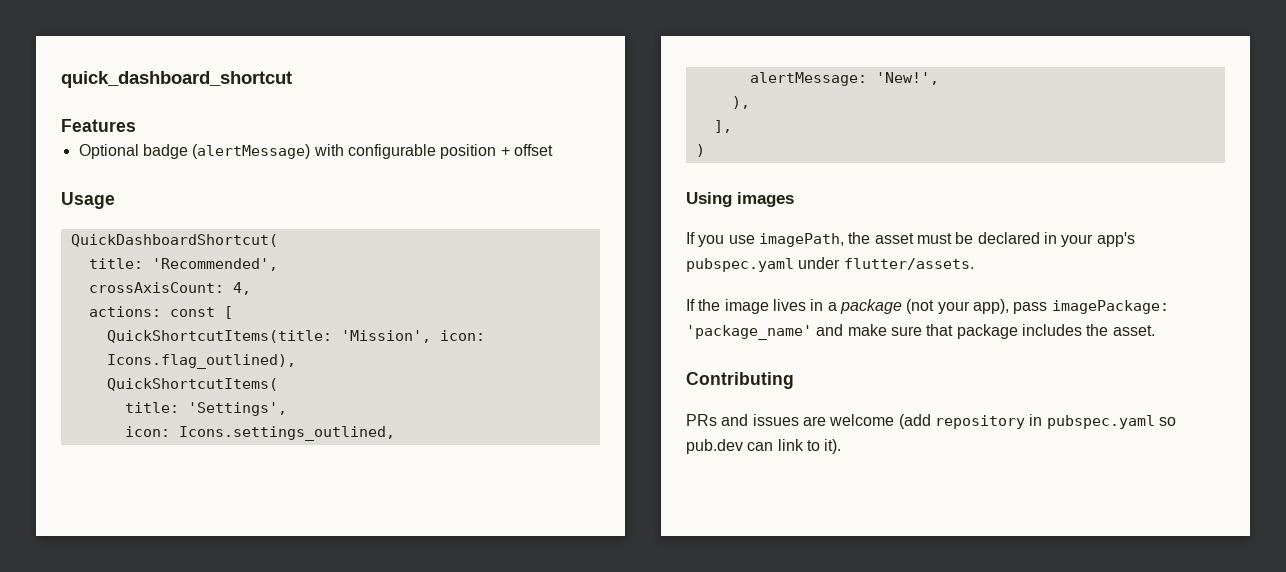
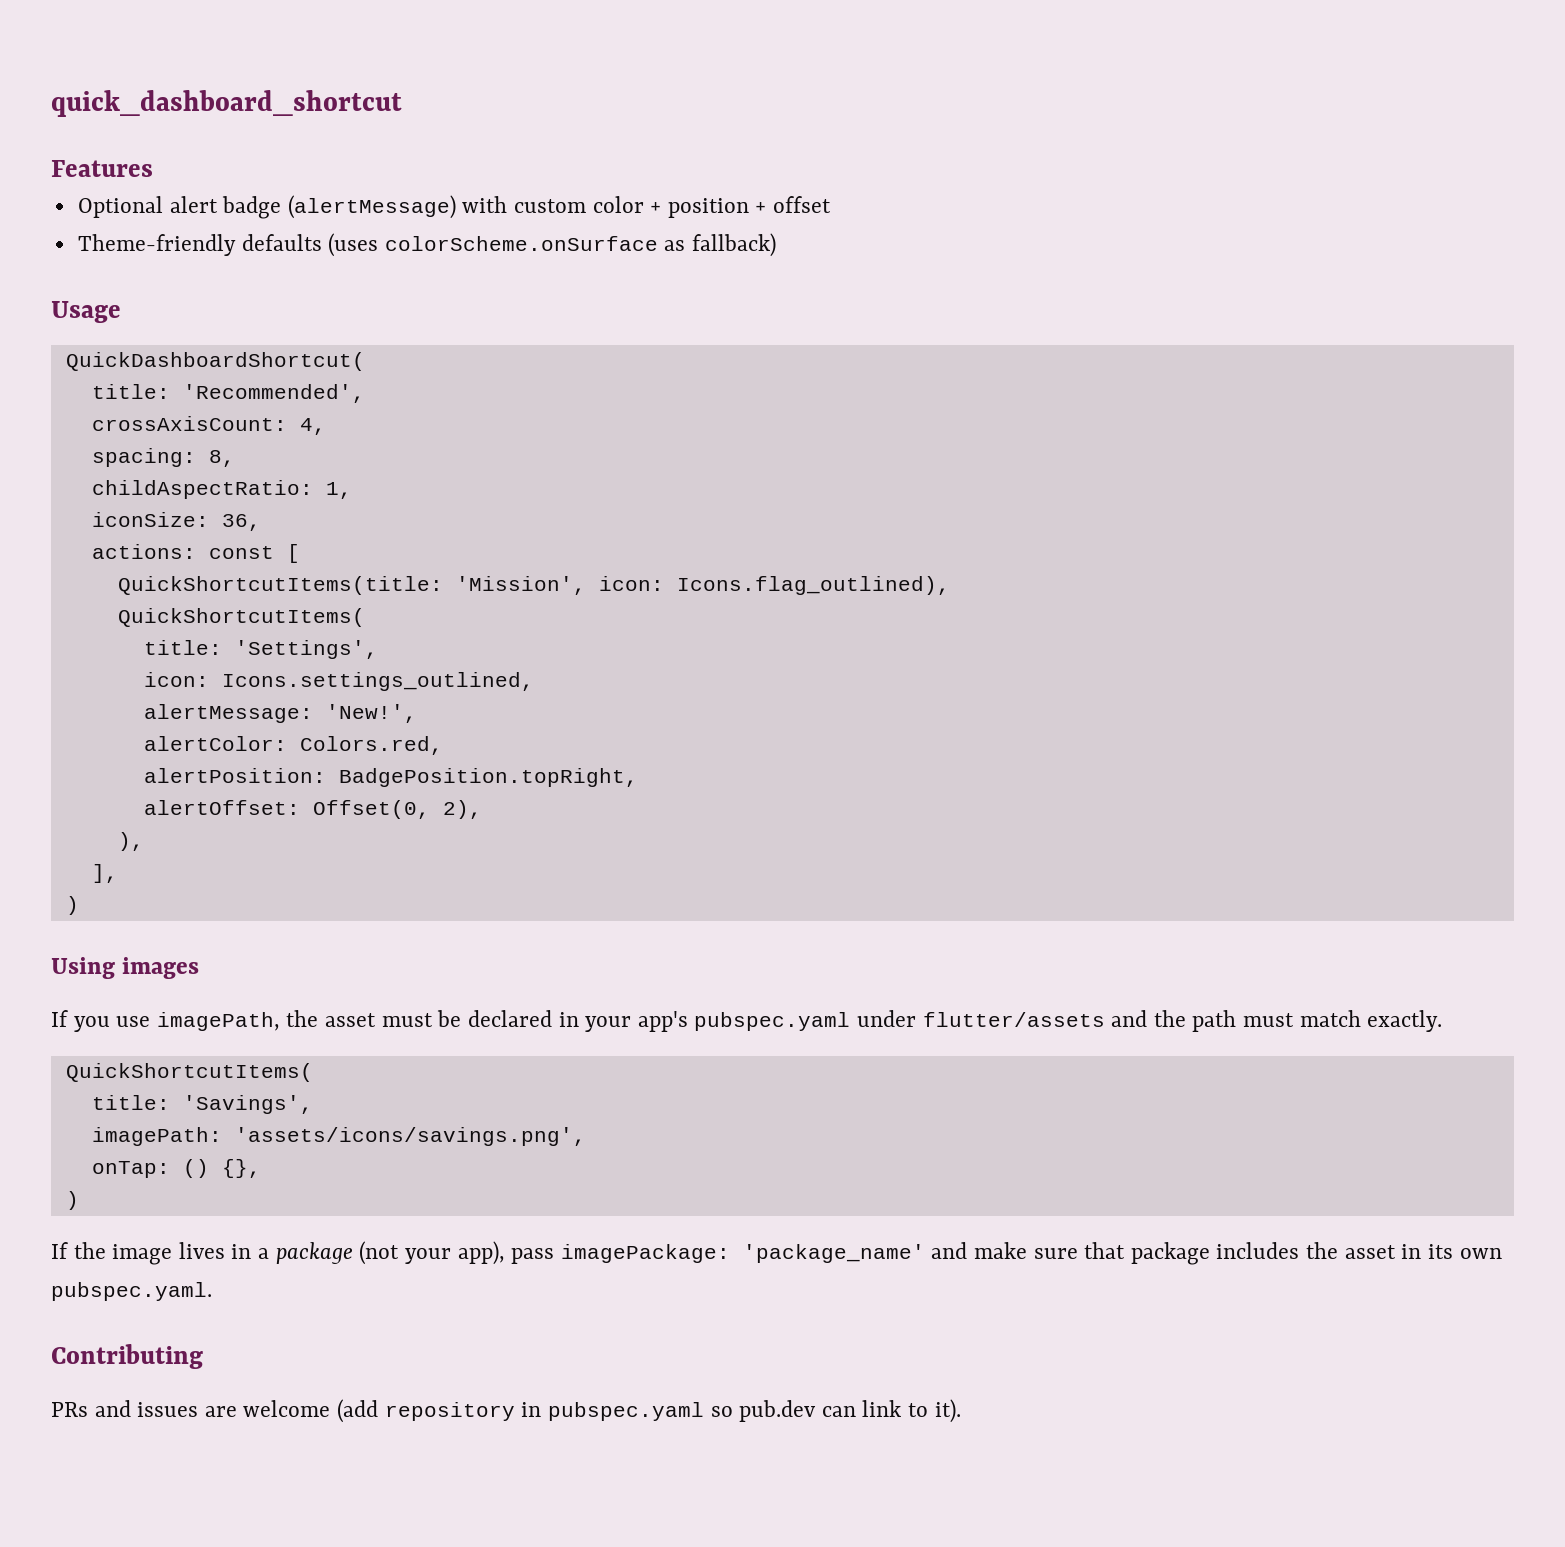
- Optional badge (alertMessage) with configurable position + offset
+ Optional alert badge (alertMessage) with custom color + position + offset
+ Theme-friendly defaults (uses colorScheme.onSurface as fallback)
+ spacing: 8,
+ childAspectRatio: 1,
+ iconSize: 36,
+ alertColor: Colors.red,
+ alertPosition: BadgePosition.topRight,
+ alertOffset: Offset(0, 2),
- If you use imagePath, the asset must be declared in your app's pubspec.yaml under flutter/assets.
+ If you use imagePath, the asset must be declared in your app's pubspec.yaml under flutter/assets and the path must match exactly.
+ QuickShortcutItems(
+ title: 'Savings',
+ imagePath: 'assets/icons/savings.png',
+ onTap: () {},
+ )
- If the image lives in a package (not your app), pass imagePackage: 'package_name' and make sure that package includes the asset.
+ If the image lives in a package (not your app), pass imagePackage: 'package_name' and make sure that package includes the asset in its own pubspec.yaml.

